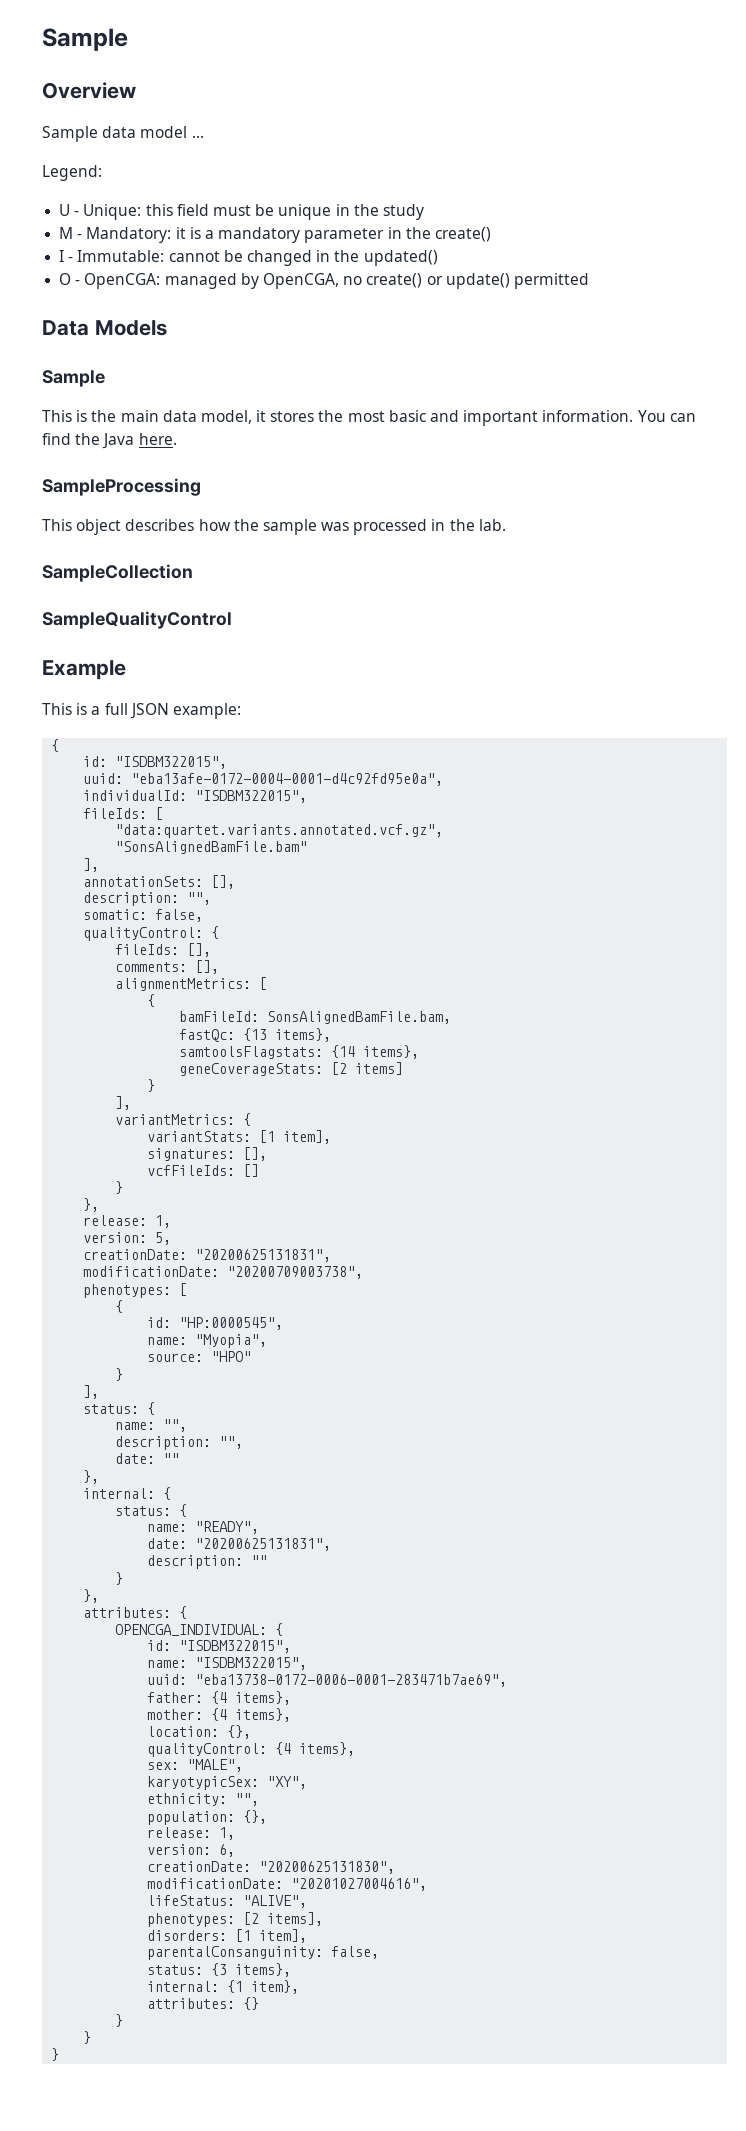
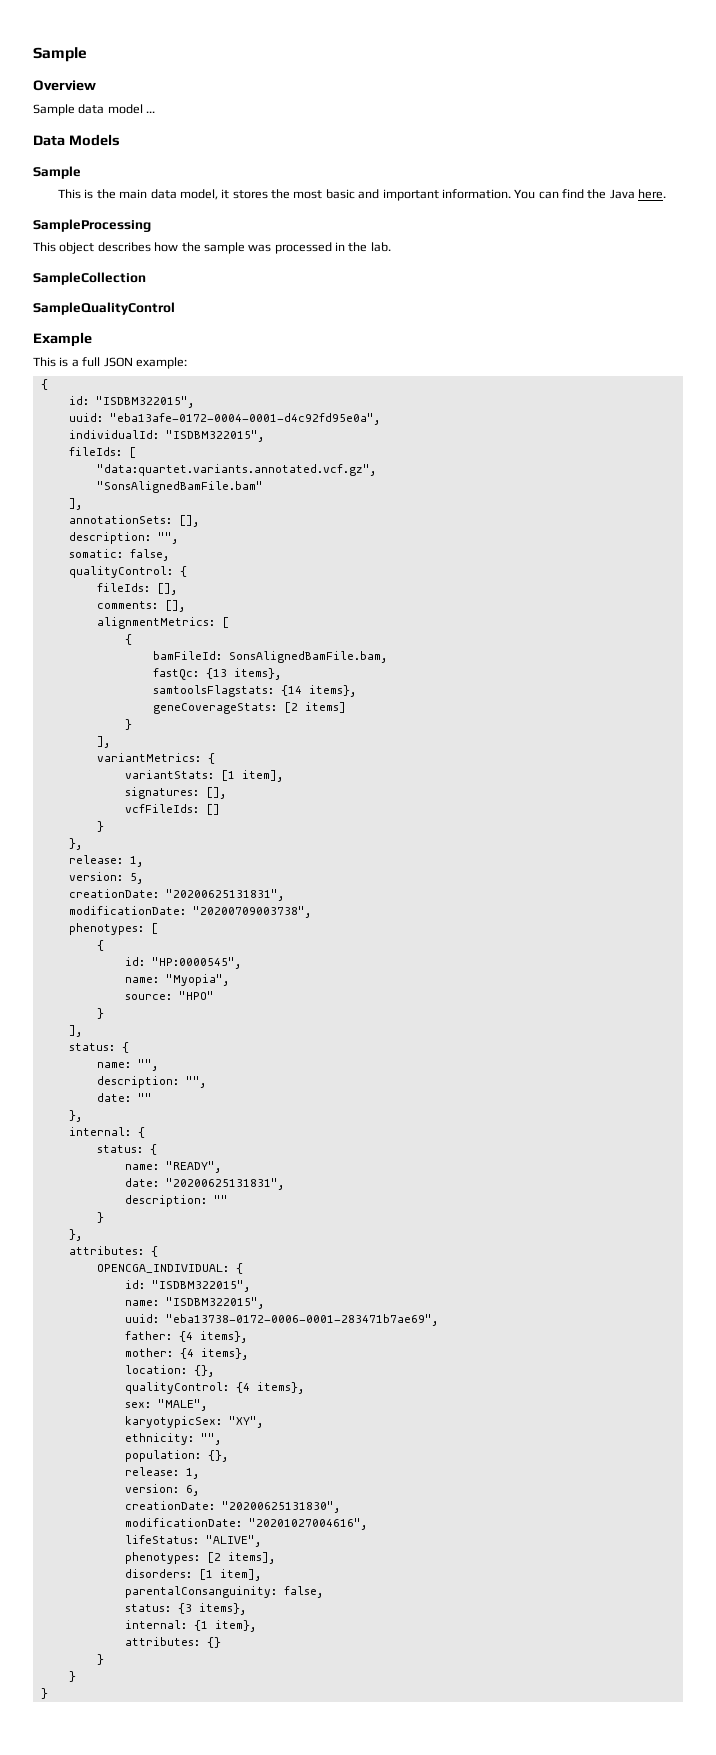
- Legend:
- U - Unique: this field must be unique in the study
- M - Mandatory: it is a mandatory parameter in the create()
- I - Immutable: cannot be changed in the updated()
- O - OpenCGA: managed by OpenCGA, no create() or update() permitted

